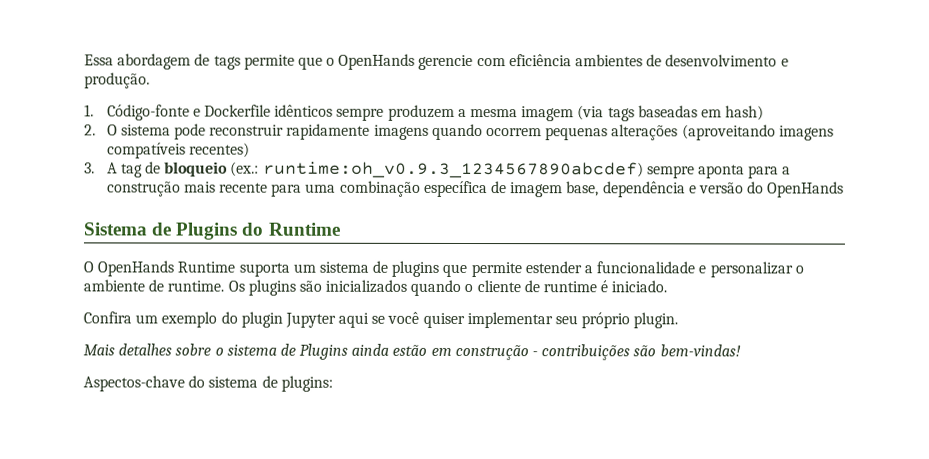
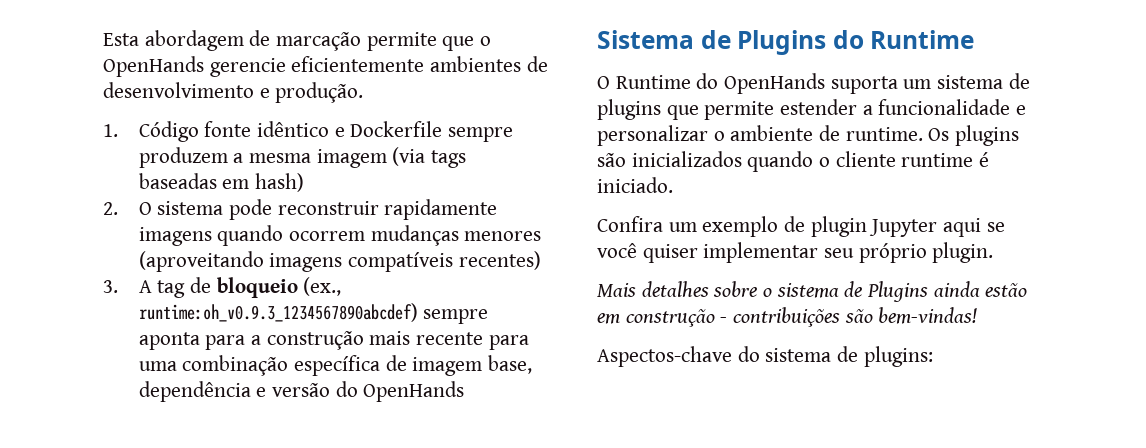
- Essa abordagem de tags permite que o OpenHands gerencie com eficiência ambientes de desenvolvimento e produção.
+ Esta abordagem de marcação permite que o OpenHands gerencie eficientemente ambientes de desenvolvimento e produção.
- 1. Código-fonte e Dockerfile idênticos sempre produzem a mesma imagem (via tags baseadas em hash)
+ 1. Código fonte idêntico e Dockerfile sempre produzem a mesma imagem (via tags baseadas em hash)
- 2. O sistema pode reconstruir rapidamente imagens quando ocorrem pequenas alterações (aproveitando imagens compatíveis recentes)
+ 2. O sistema pode reconstruir rapidamente imagens quando ocorrem mudanças menores (aproveitando imagens compatíveis recentes)
- 3. A tag de bloqueio (ex.: runtime:oh_v0.9.3_1234567890abcdef) sempre aponta para a construção mais recente para uma combinação específica de imagem base, dependência e versão do OpenHands
+ 3. A tag de bloqueio (ex., runtime:oh_v0.9.3_1234567890abcdef) sempre aponta para a construção mais recente para uma combinação específica de imagem base, dependência e versão do OpenHands
- O OpenHands Runtime suporta um sistema de plugins que permite estender a funcionalidade e personalizar o ambiente de runtime.
+ O Runtime do OpenHands suporta um sistema de plugins que permite estender a funcionalidade e personalizar o ambiente de runtime.
- Os plugins são inicializados quando o cliente de runtime é iniciado.
+ Os plugins são inicializados quando o cliente runtime é iniciado.
- Confira um exemplo do plugin Jupyter aqui se você quiser implementar seu próprio plugin.
+ Confira um exemplo de plugin Jupyter aqui se você quiser implementar seu próprio plugin.

